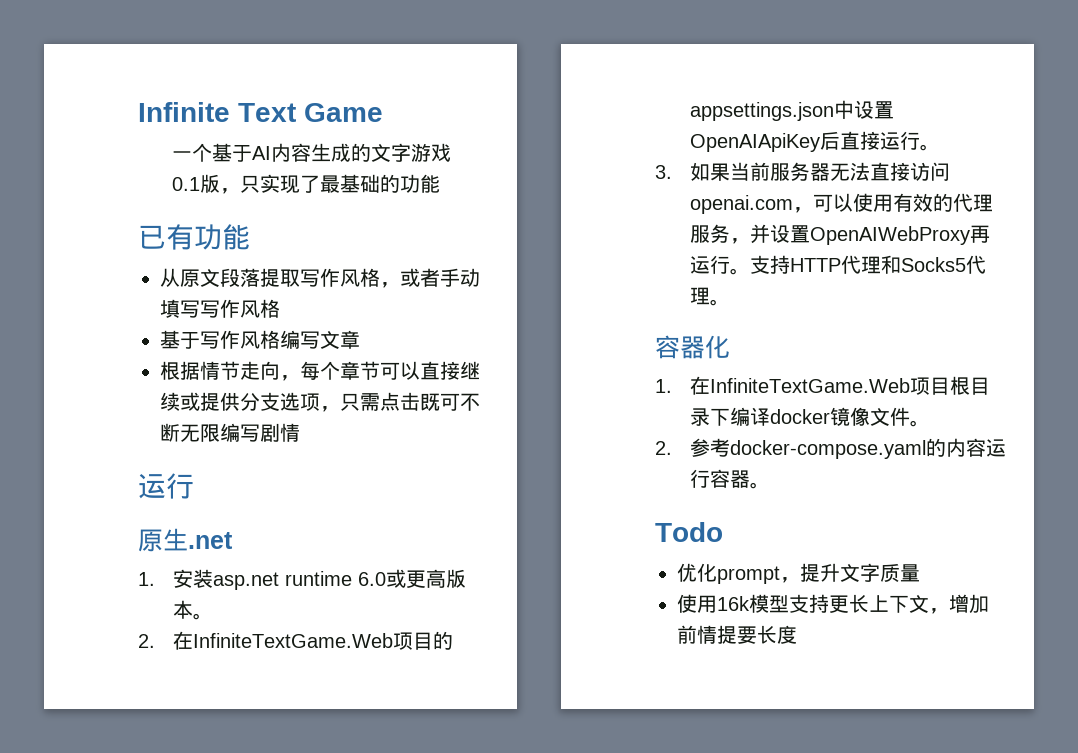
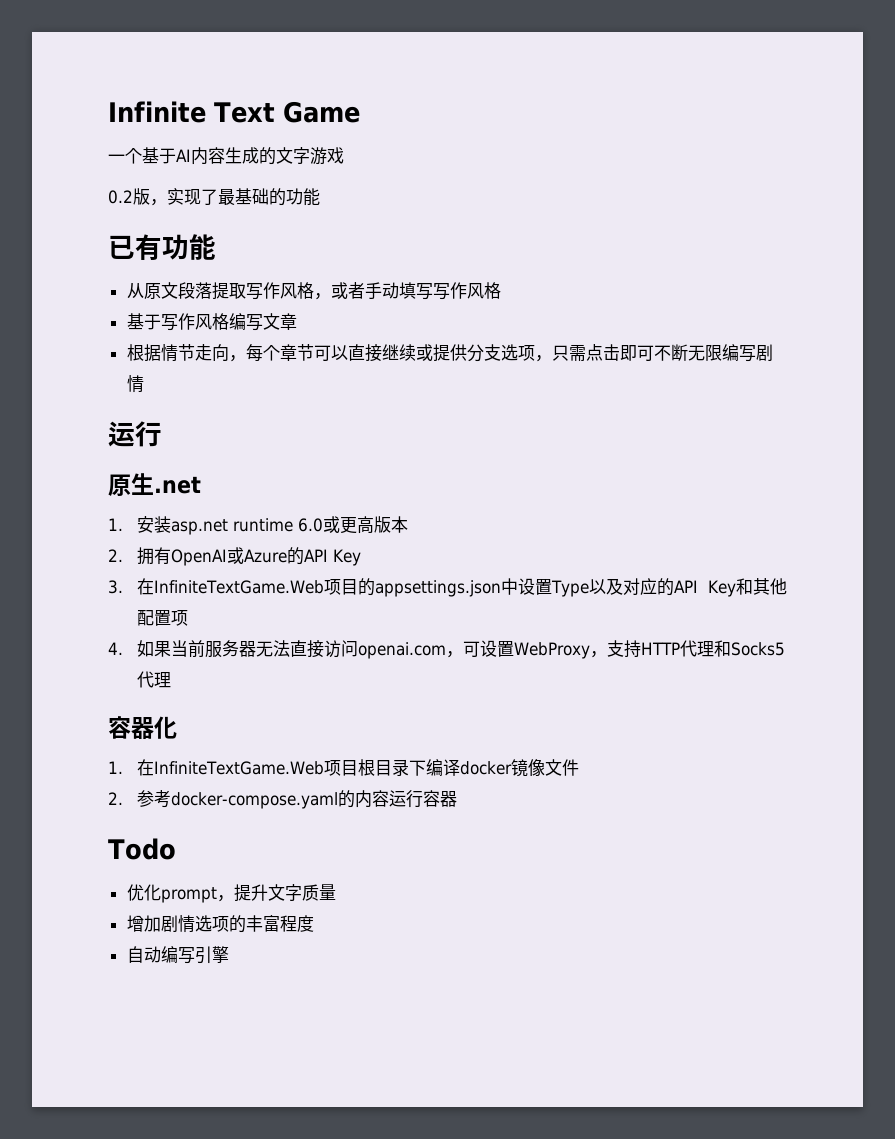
- 0.1版，只实现了最基础的功能
+ 0.2版，实现了最基础的功能
- 根据情节走向，每个章节可以直接继续或提供分支选项，只需点击既可不断无限编写剧情
+ 根据情节走向，每个章节可以直接继续或提供分支选项，只需点击即可不断无限编写剧情
- 1.安装asp.net runtime 6.0或更高版本。
- 2.在InfiniteTextGame.Web项目的appsettings.json中设置OpenAIApiKey后直接运行。
- 3.如果当前服务器无法直接访问openai.com，可以使用有效的代理服务，并设置OpenAIWebProxy再运行。支持HTTP代理和Socks5代理。
+ 1.安装asp.net runtime 6.0或更高版本
+ 2.拥有OpenAI或Azure的API Key
+ 3.在InfiniteTextGame.Web项目的appsettings.json中设置Type以及对应的API Key和其他配置项
+ 4.如果当前服务器无法直接访问openai.com，可设置WebProxy，支持HTTP代理和Socks5代理
- 1.在InfiniteTextGame.Web项目根目录下编译docker镜像文件。
+ 1.在InfiniteTextGame.Web项目根目录下编译docker镜像文件
- 2.参考docker-compose.yaml的内容运行容器。
+ 2.参考docker-compose.yaml的内容运行容器
- 使用16k模型支持更长上下文，增加前情提要长度
+ 增加剧情选项的丰富程度
+ 自动编写引擎

